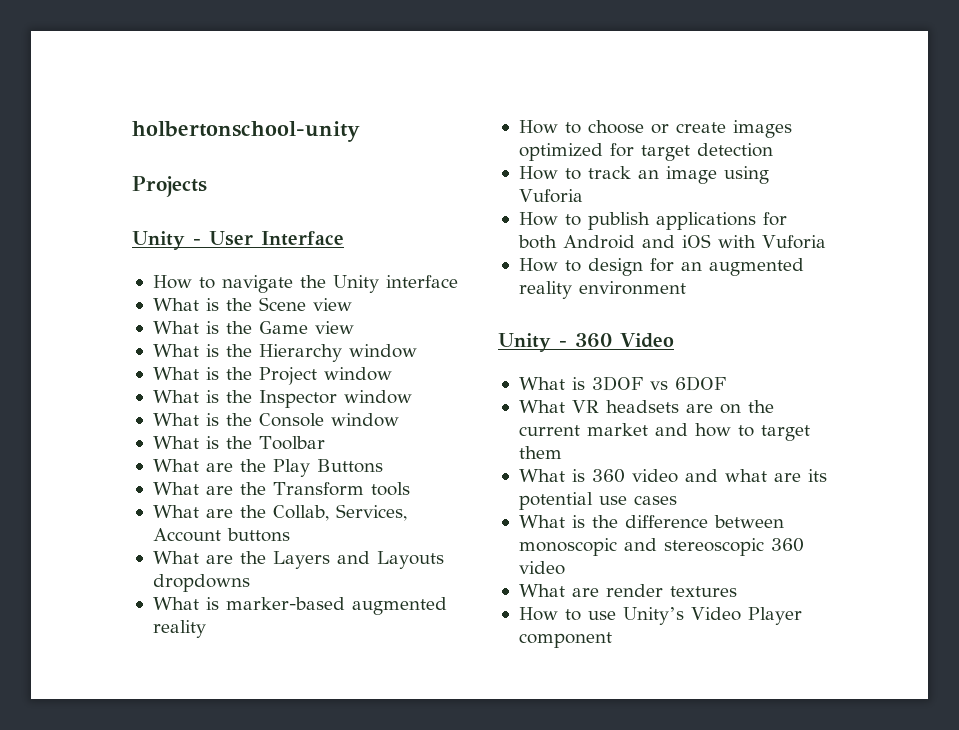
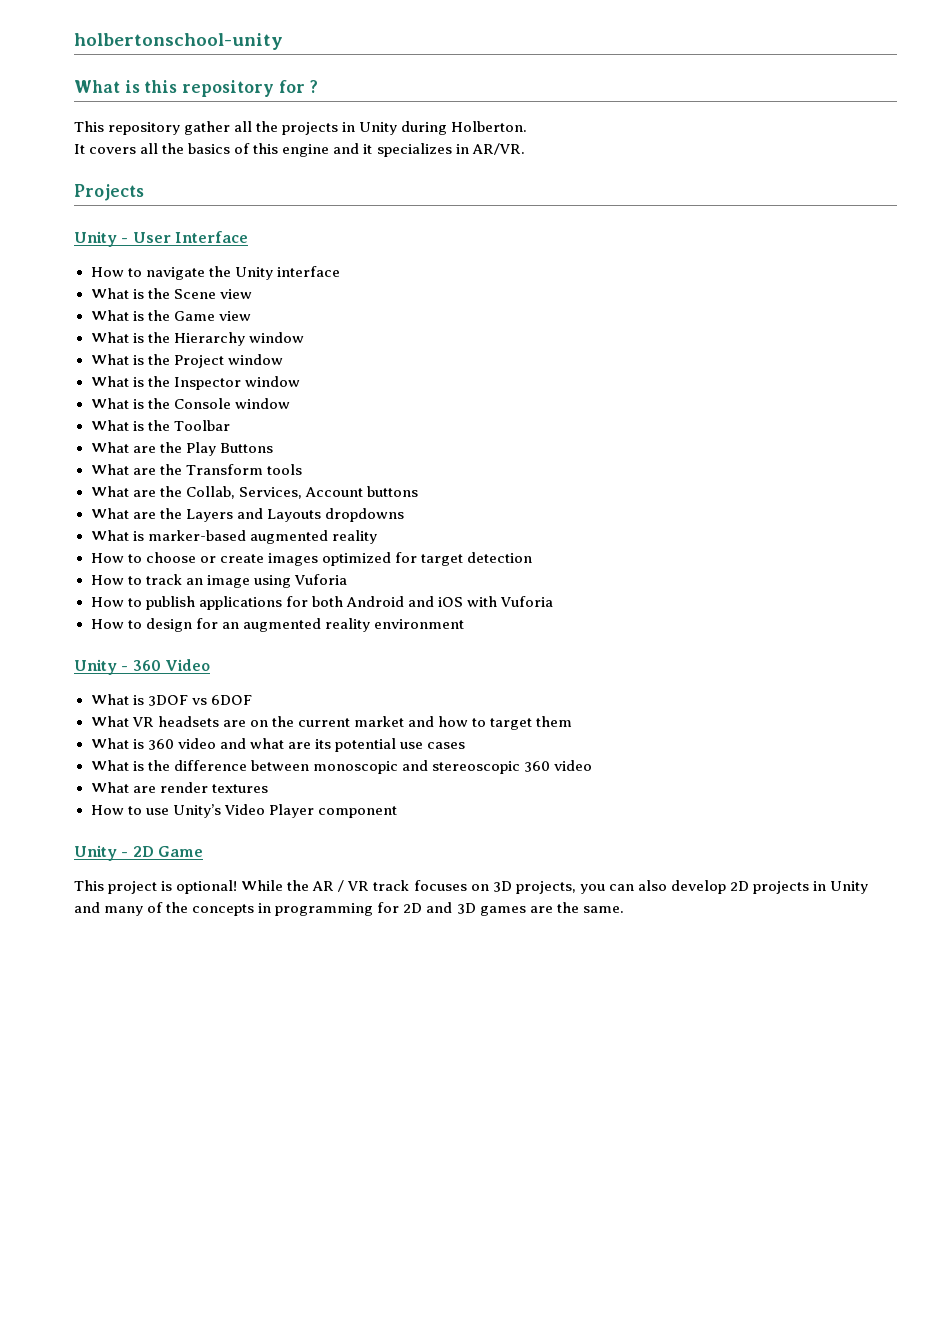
+ What is this repository for ?
+ This repository gather all the projects in Unity during Holberton.
+ It covers all the basics of this engine and it specializes in AR/VR.
+ Unity - 2D Game
+ This project is optional! While the AR / VR track focuses on 3D projects, you can also develop 2D projects in Unity and many of the concepts in programming for 2D and 3D games are the same.

